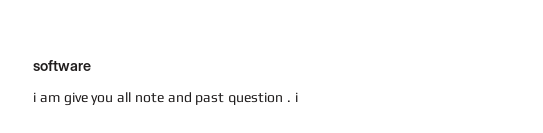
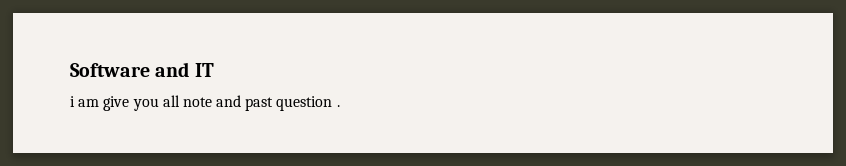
- software
+ Software and IT
- i am give you all note and past question . i
+ i am give you all note and past question .

